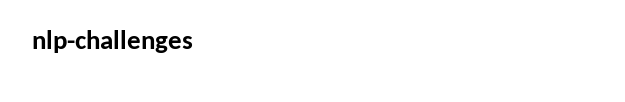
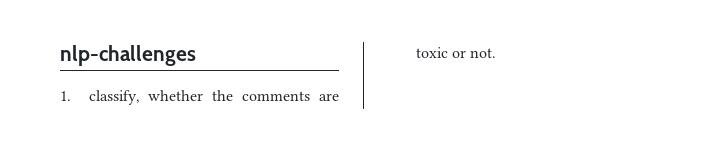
+ 1. classify, whether the comments are toxic or not.

